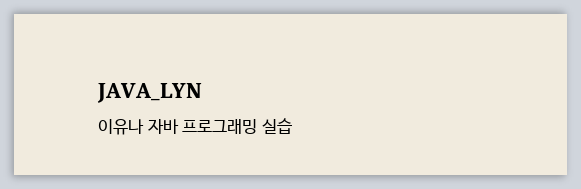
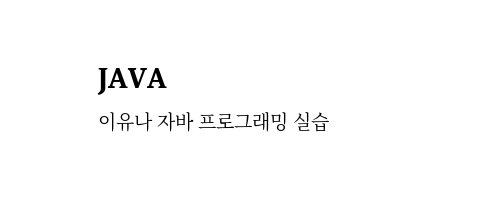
- JAVA_LYN
+ JAVA

